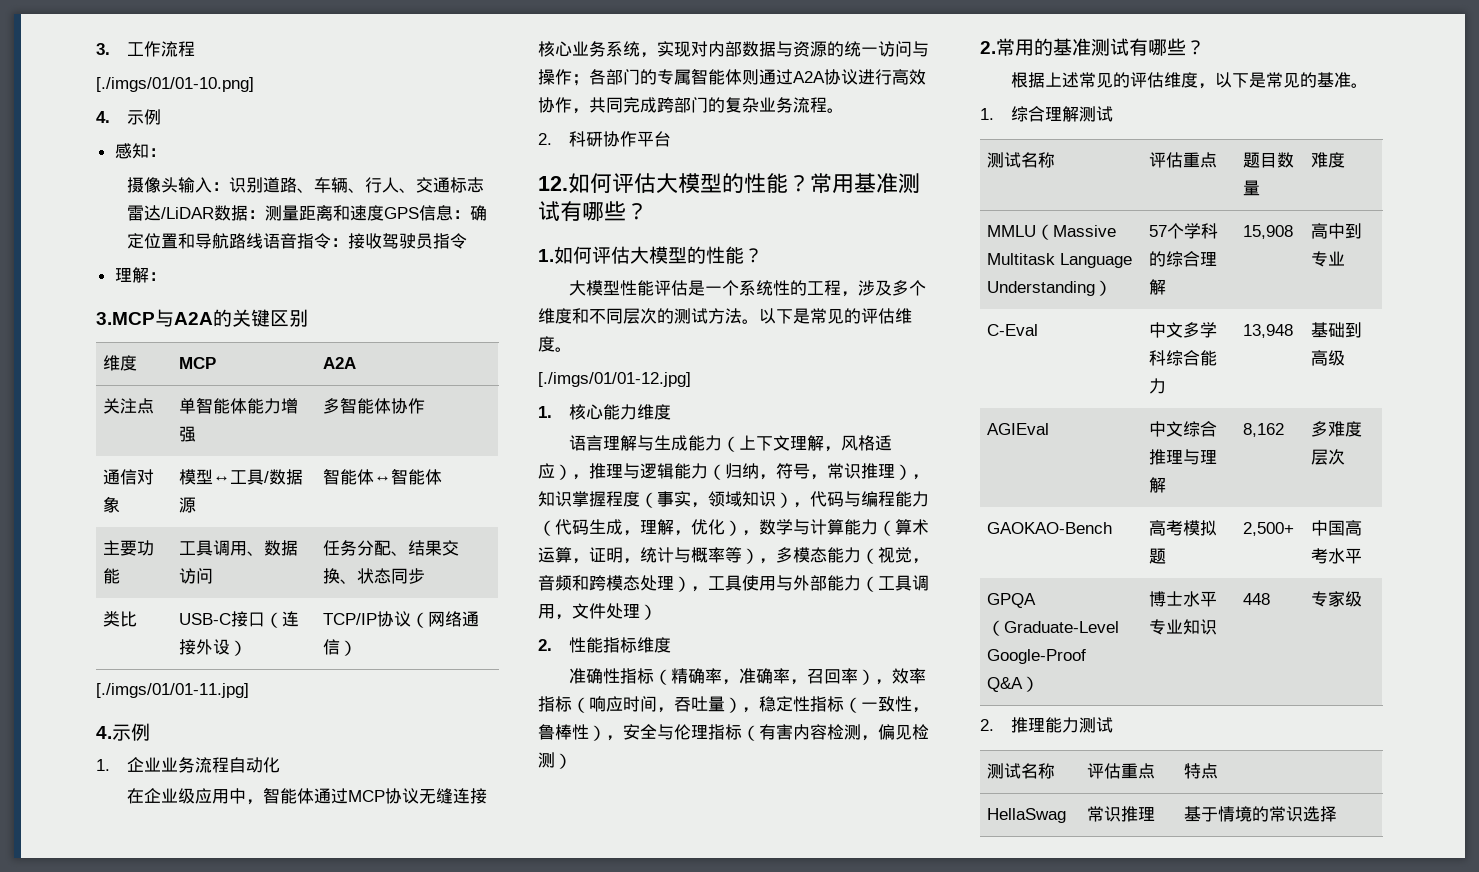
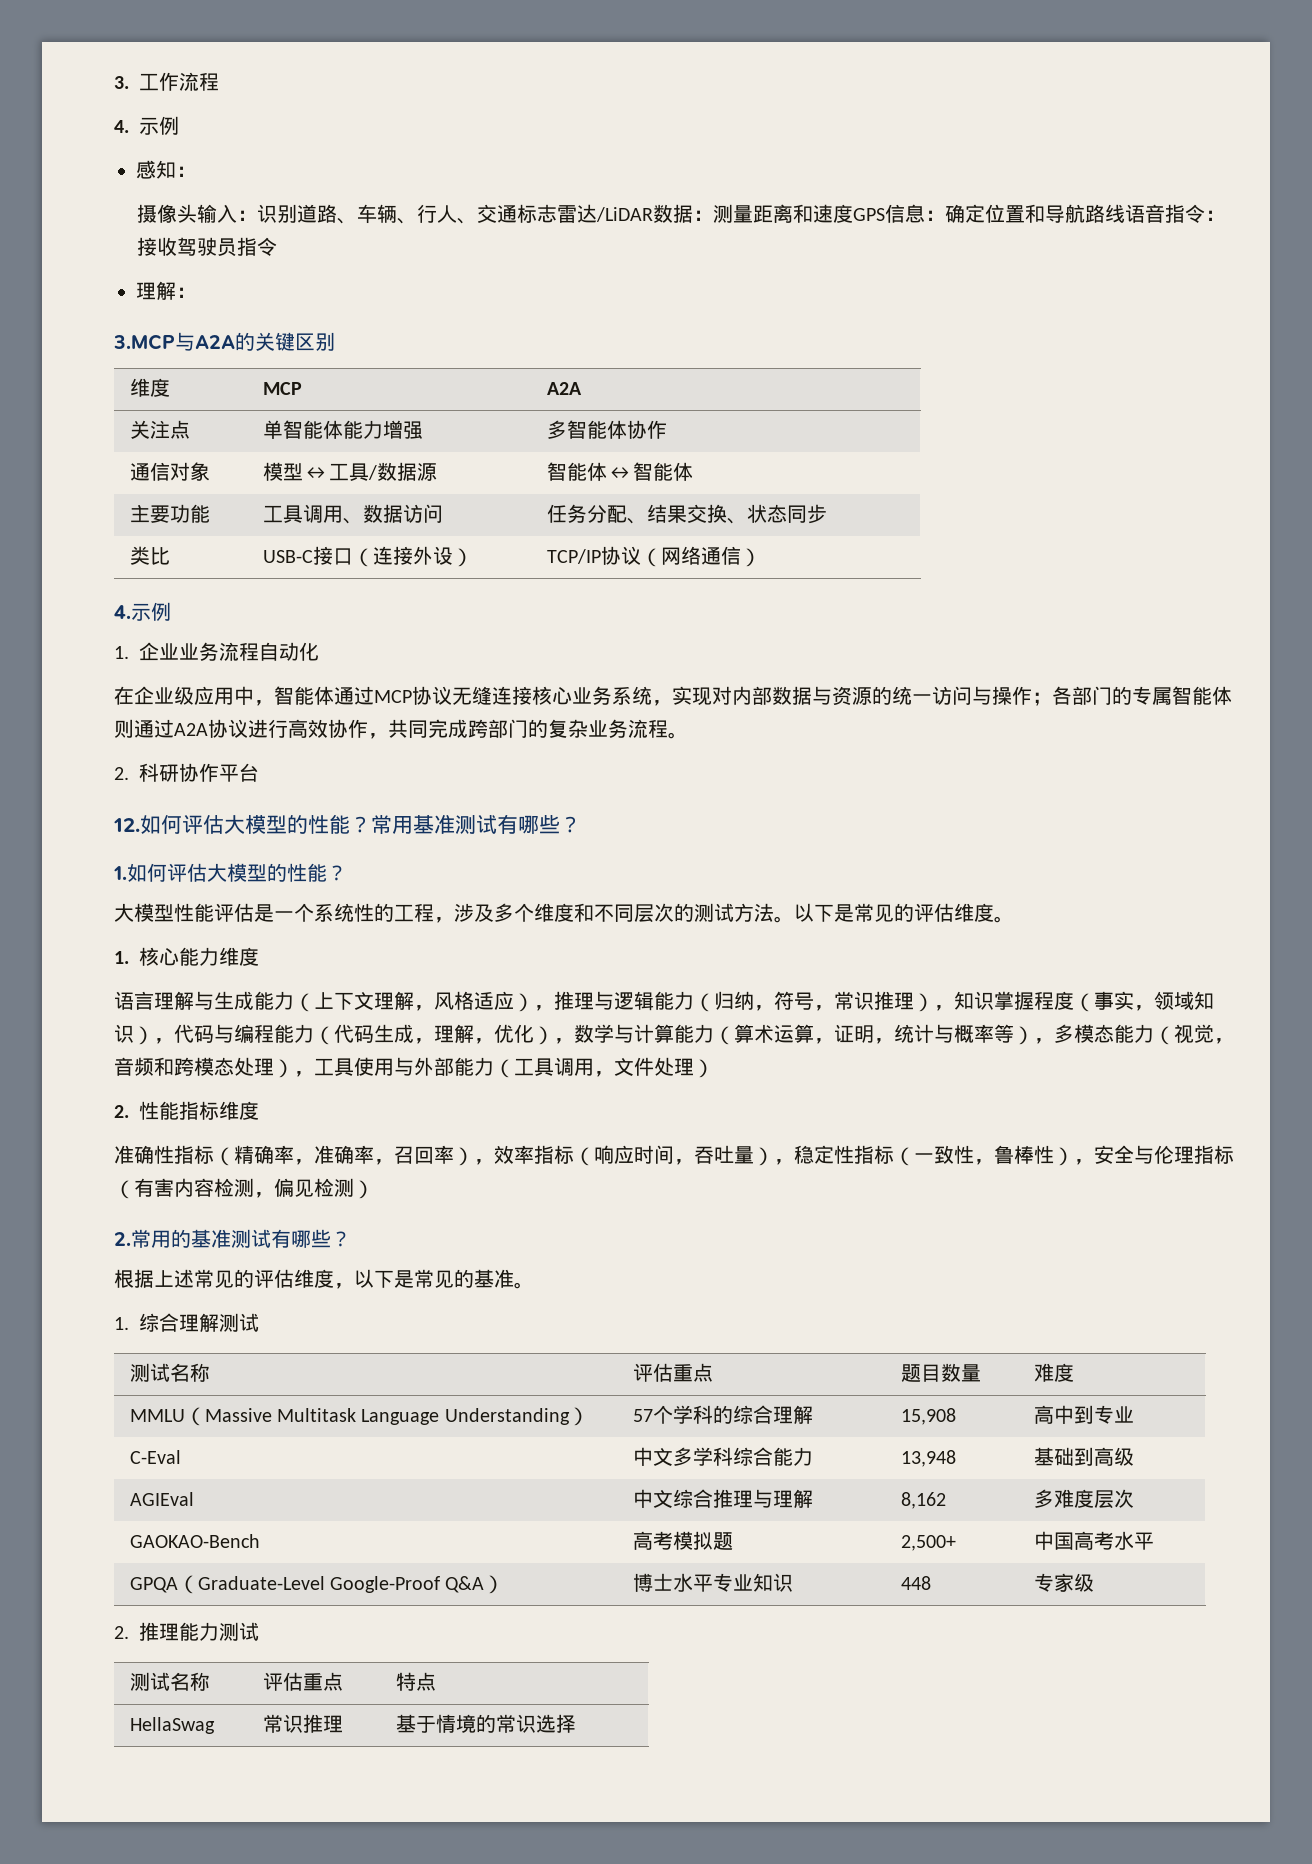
- [./imgs/01/01-10.png]
- [./imgs/01/01-11.jpg]
- [./imgs/01/01-12.jpg]

